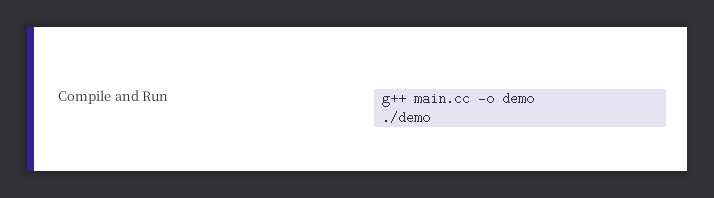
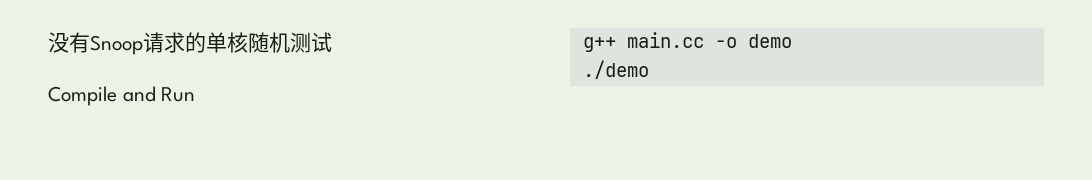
+ 没有Snoop请求的单核随机测试

